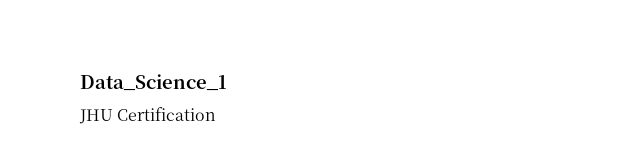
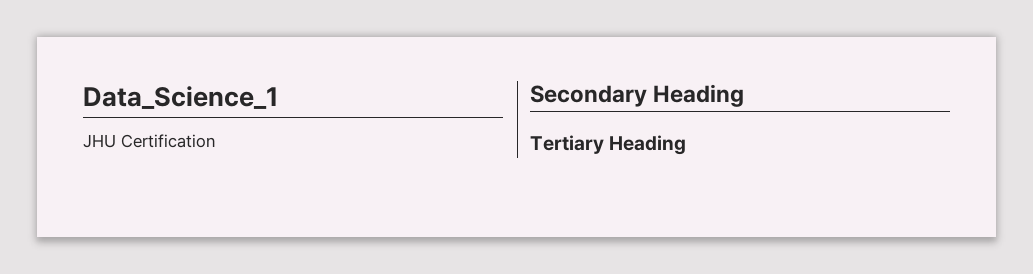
+ Secondary Heading
+ Tertiary Heading

